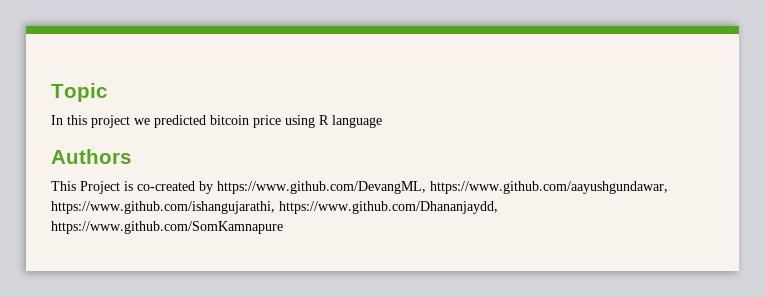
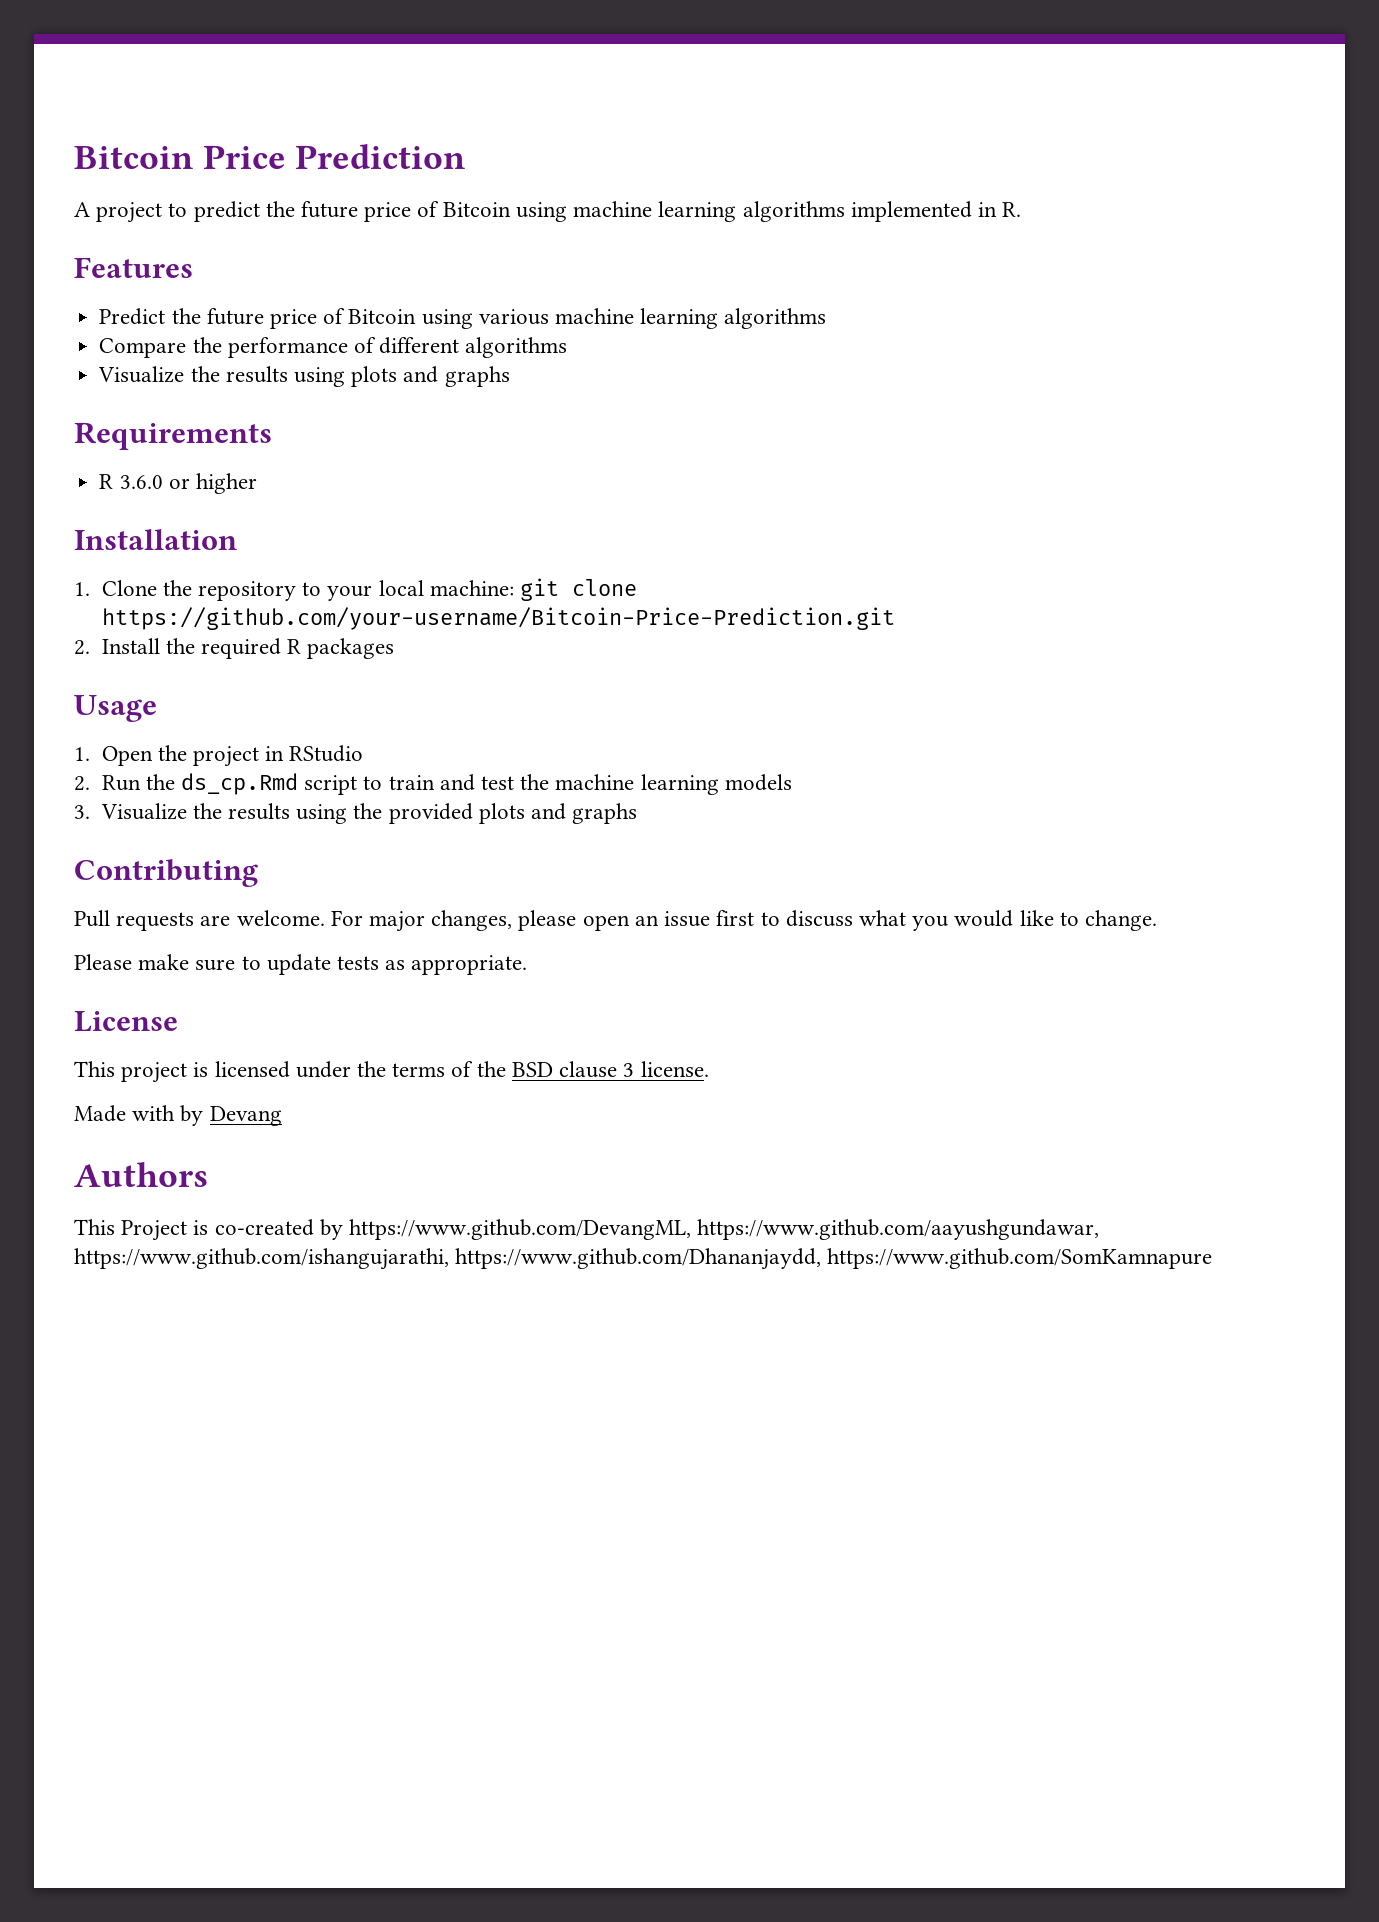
- Topic
- In this project we predicted bitcoin price using R language
+ Bitcoin Price Prediction
+ A project to predict the future price of Bitcoin using machine learning algorithms implemented in R.
+ Features
+ Predict the future price of Bitcoin using various machine learning algorithms
+ Compare the performance of different algorithms
+ Visualize the results using plots and graphs
+ Requirements
+ R 3.6.0 or higher
+ Installation
+ 1. Clone the repository to your local machine: git clone https://github.com/your-username/Bitcoin-Price-Prediction.git
+ 2. Install the required R packages
+ Usage
+ 1. Open the project in RStudio
+ 2. Run the ds_cp.Rmd script to train and test the machine learning models
+ 3. Visualize the results using the provided plots and graphs
+ Contributing
+ Pull requests are welcome. For major changes, please open an issue first to discuss what you would like to change.
+ Please make sure to update tests as appropriate.
+ License
+ This project is licensed under the terms of the BSD clause 3 license.
+ Made with by Devang

